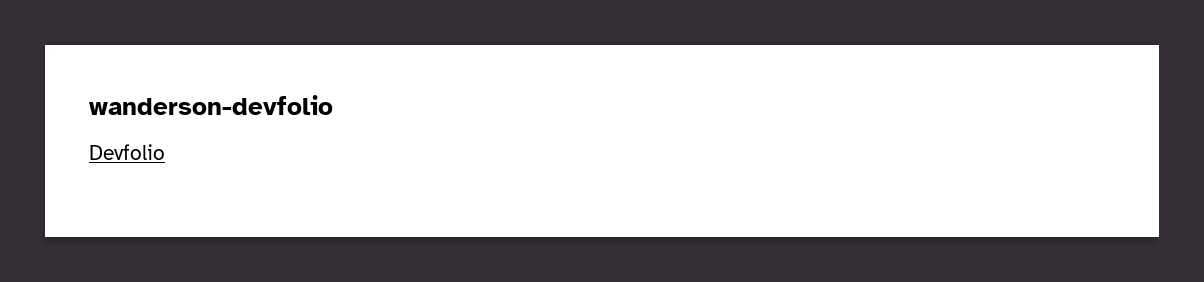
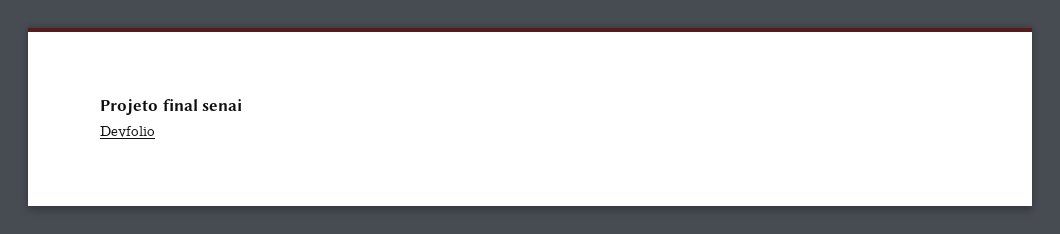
- wanderson-devfolio
+ Projeto final senai

